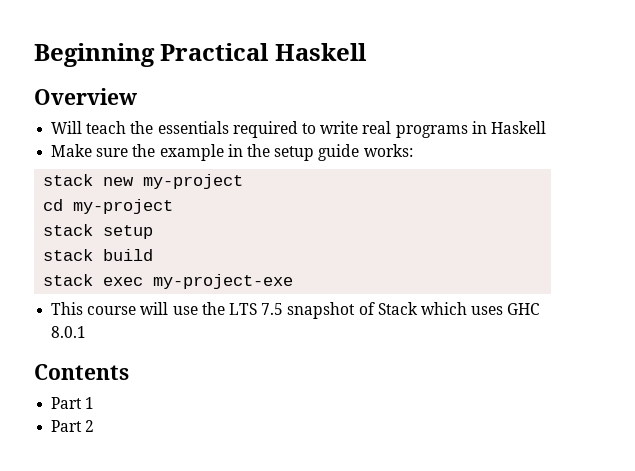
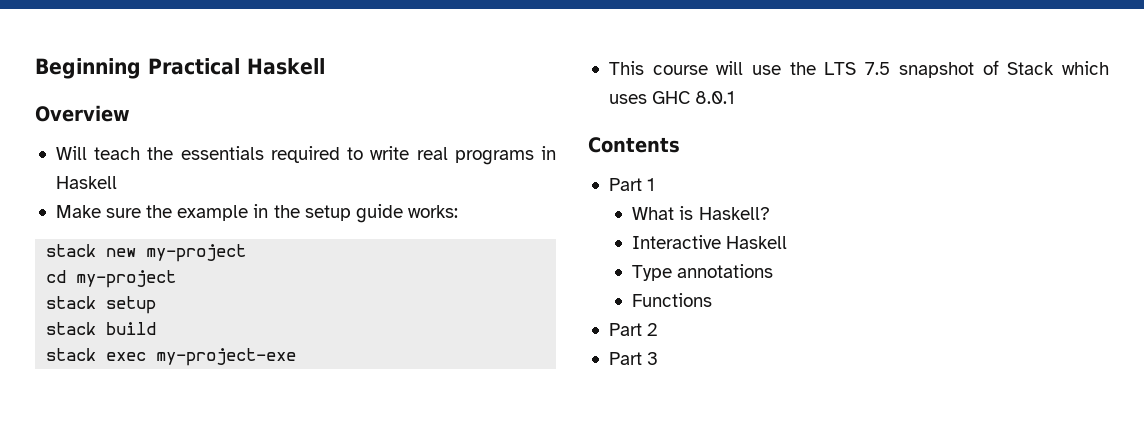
+ What is Haskell?
+ Interactive Haskell
+ Type annotations
+ Functions
+ Part 3

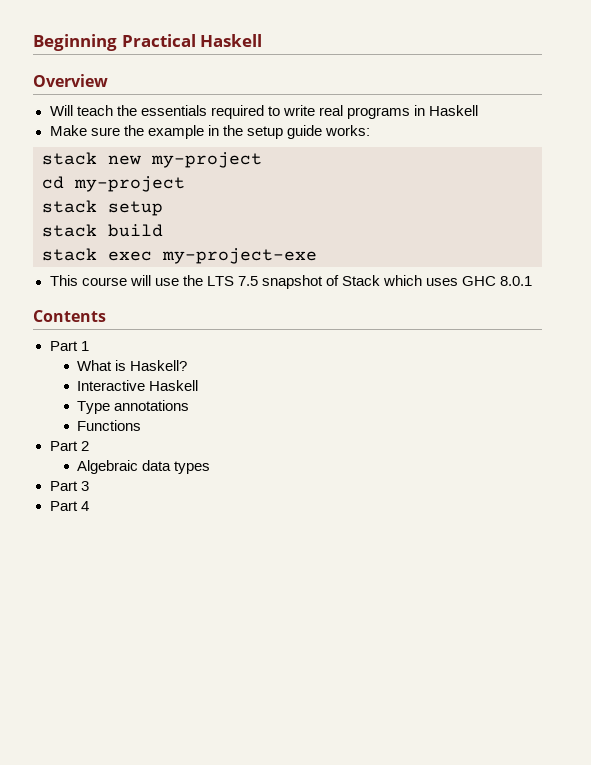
+ Algebraic data types
+ Part 4

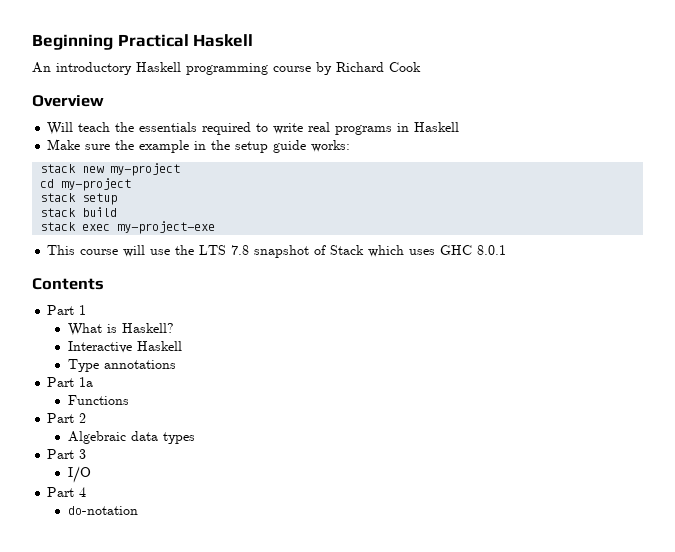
+ An introductory Haskell programming course by Richard Cook
- This course will use the LTS 7.5 snapshot of Stack which uses GHC 8.0.1
+ This course will use the LTS 7.8 snapshot of Stack which uses GHC 8.0.1
+ Part 1a
+ I/O
+ do-notation

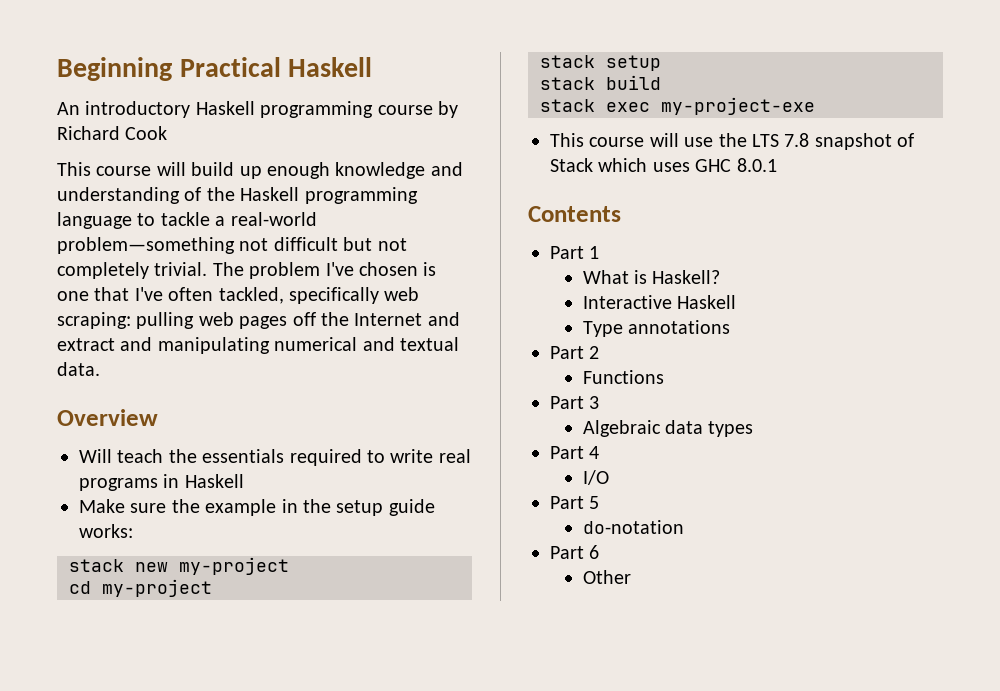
+ This course will build up enough knowledge and understanding of the Haskell programming language to tackle a real-world problem—something not difficult but not completely trivial. The problem I've chosen is one that I've often tackled, specifically web scraping: pulling web pages off the Internet and extract and manipulating numerical and textual data.
- Part 1a
+ Part 2
- Part 2
+ Part 3
- Part 3
+ Part 4
- Part 4
+ Part 5
+ Part 6
+ Other

